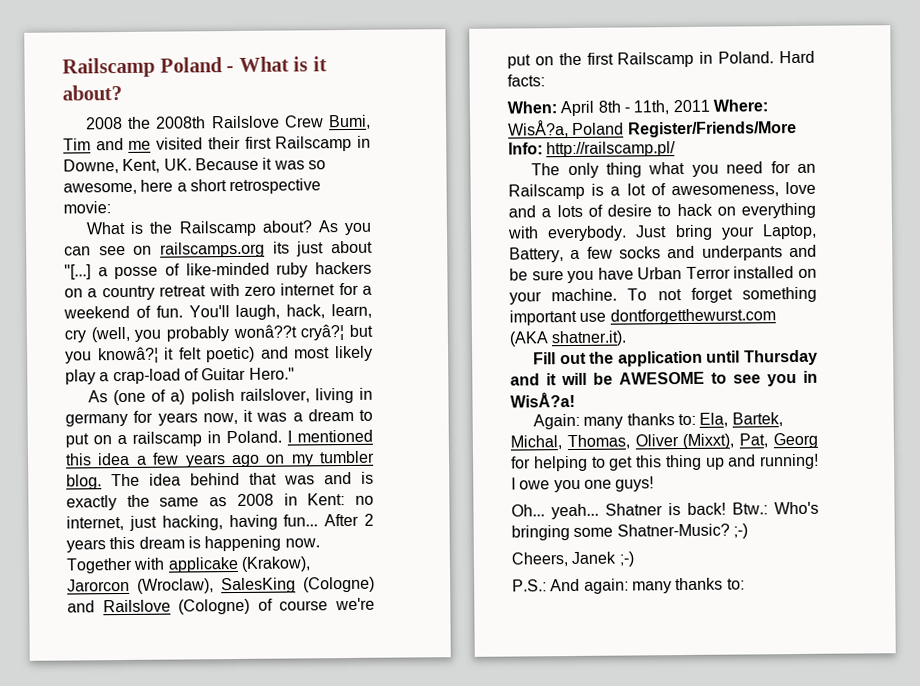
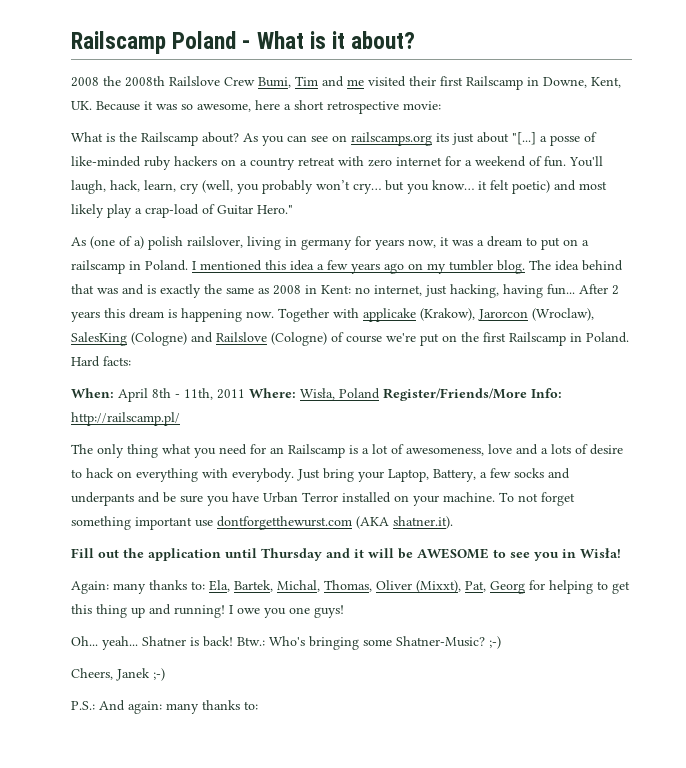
- You'll laugh, hack, learn, cry (well, you probably wonâ??t cryâ?¦ but you knowâ?¦ it felt poetic) and most likely play a crap-load of Guitar Hero."
+ You'll laugh, hack, learn, cry (well, you probably won’t cry… but you know… it felt poetic) and most likely play a crap-load of Guitar Hero."
- When: April 8th - 11th, 2011 Where: WisÅ?a, Poland Register/Friends/More Info: http://railscamp.pl/
+ When: April 8th - 11th, 2011 Where: Wisła, Poland Register/Friends/More Info: http://railscamp.pl/
- Fill out the application until Thursday and it will be AWESOME to see you in WisÅ?a!
+ Fill out the application until Thursday and it will be AWESOME to see you in Wisła!

